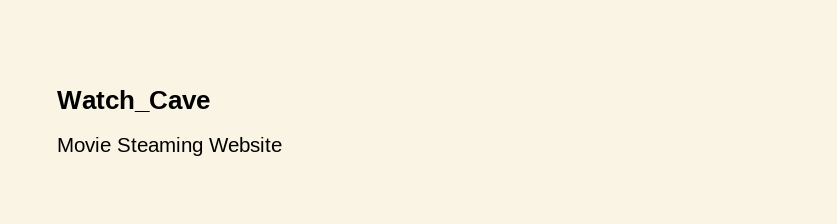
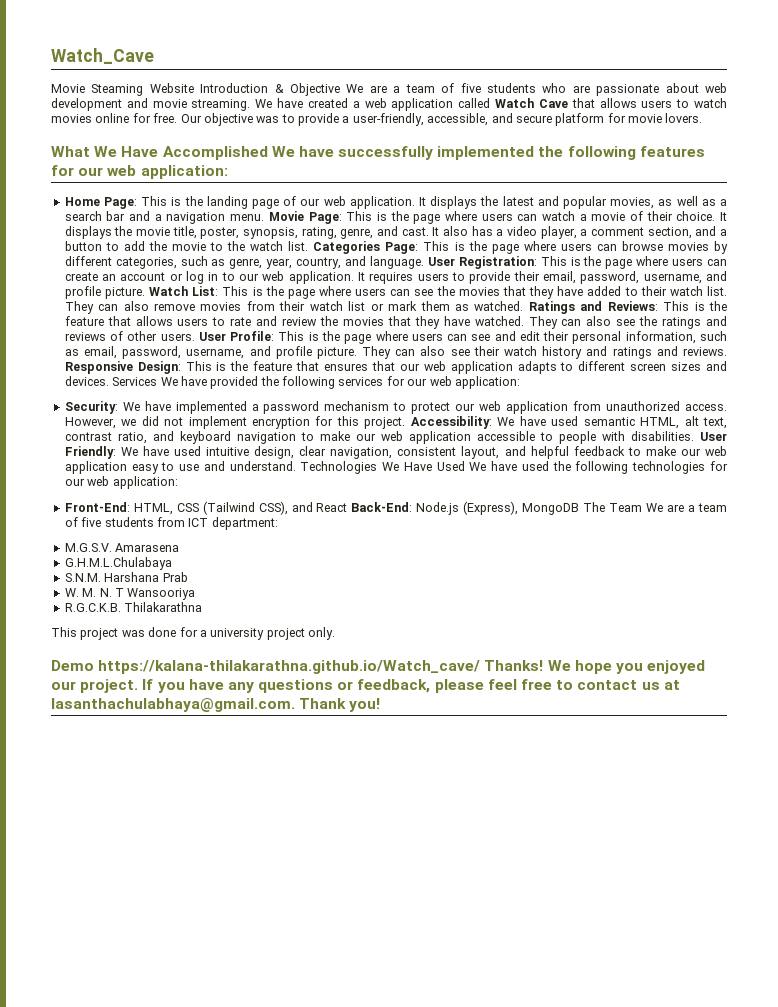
- Movie Steaming Website
+ Movie Steaming Website Introduction & Objective We are a team of five students who are passionate about web development and movie streaming. We have created a web application called Watch Cave that allows users to watch movies online for free. Our objective was to provide a user-friendly, accessible, and secure platform for movie lovers.
+ What We Have Accomplished We have successfully implemented the following features for our web application:
+ Home Page: This is the landing page of our web application. It displays the latest and popular movies, as well as a search bar and a navigation menu. Movie Page: This is the page where users can watch a movie of their choice. It displays the movie title, poster, synopsis, rating, genre, and cast. It also has a video player, a comment section, and a button to add the movie to the watch list. Categories Page: This is the page where users can browse movies by different categories, such as genre, year, country, and language. User Registration: This is the page where users can create an account or log in to our web application. It requires users to provide their email, password, username, and profile picture. Watch List: This is the page where users can see the movies that they have added to their watch list. They can also remove movies from their watch list or mark them as watched. Ratings and Reviews: This is the feature that allows users to rate and review the movies that they have watched. They can also see the ratings and reviews of other users. User Profile: This is the page where users can see and edit their personal information, such as email, password, username, and profile picture. They can also see their watch history and ratings and reviews. Responsive Design: This is the feature that ensures that our web application adapts to different screen sizes and devices. Services We have provided the following services for our web application:
+ Security: We have implemented a password mechanism to protect our web application from unauthorized access. However, we did not implement encryption for this project. Accessibility: We have used semantic HTML, alt text, contrast ratio, and keyboard navigation to make our web application accessible to people with disabilities. User Friendly: We have used intuitive design, clear navigation, consistent layout, and helpful feedback to make our web application easy to use and understand. Technologies We Have Used We have used the following technologies for our web application:
+ Front-End: HTML, CSS (Tailwind CSS), and React Back-End: Node.js (Express), MongoDB The Team We are a team of five students from ICT department:
+ M.G.S.V. Amarasena
+ G.H.M.L.Chulabaya
+ S.N.M. Harshana Prab
+ W. M. N. T Wansooriya
+ R.G.C.K.B. Thilakarathna
+ This project was done for a university project only.
+ Demo https://kalana-thilakarathna.github.io/Watch_cave/ Thanks! We hope you enjoyed our project. If you have any questions or feedback, please feel free to contact us at lasanthachulabhaya@gmail.com. Thank you!

